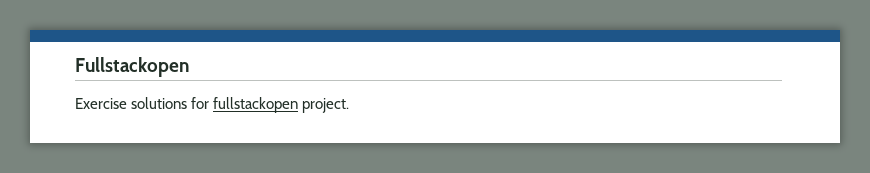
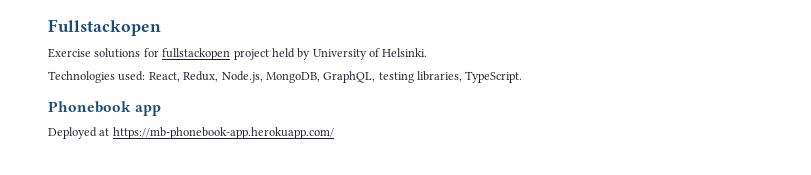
- Exercise solutions for fullstackopen project.
+ Exercise solutions for fullstackopen project held by University of Helsinki.
+ Technologies used: React, Redux, Node.js, MongoDB, GraphQL, testing libraries, TypeScript.
+ Phonebook app
+ Deployed at https://mb-phonebook-app.herokuapp.com/

